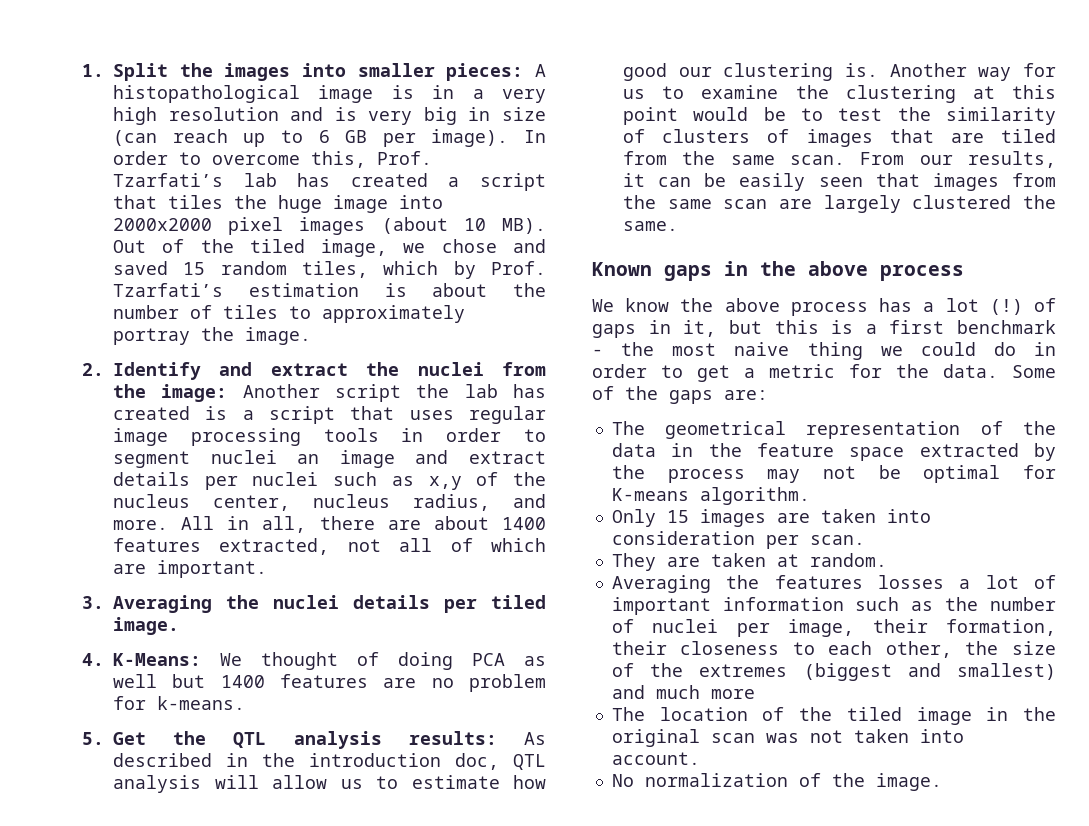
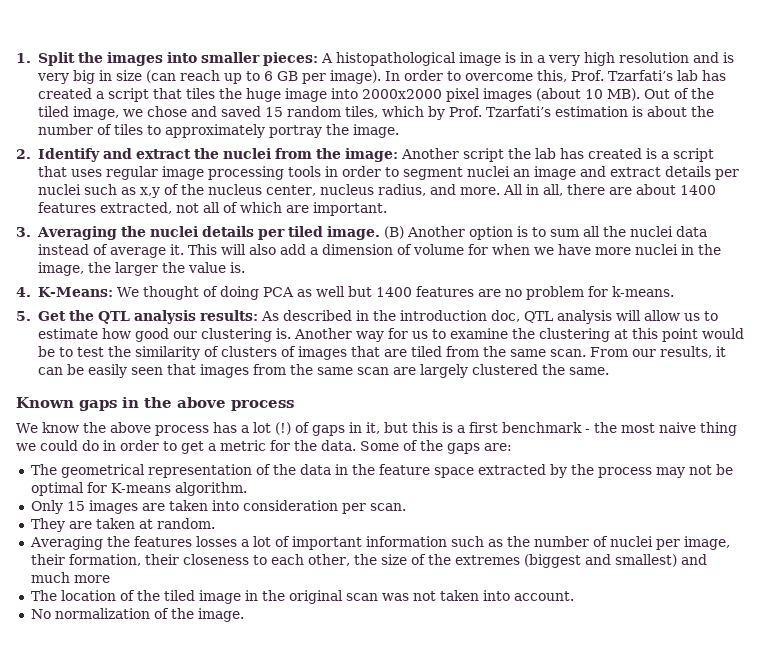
+ (B) Another option is to sum all the nuclei data instead of average it. This will also add a dimension of volume for when we have more nuclei in the image, the larger the value is.

